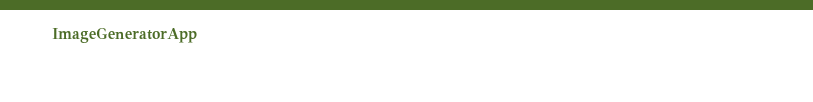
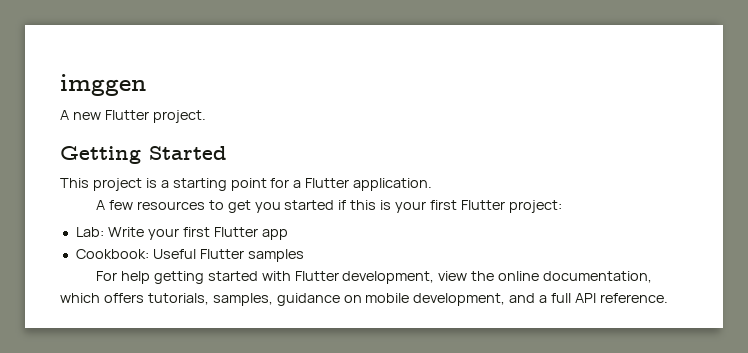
- ImageGeneratorApp
+ imggen
+ A new Flutter project.
+ Getting Started
+ This project is a starting point for a Flutter application.
+ A few resources to get you started if this is your first Flutter project:
+ Lab: Write your first Flutter app
+ Cookbook: Useful Flutter samples
+ For help getting started with Flutter development, view the online documentation, which offers tutorials, samples, guidance on mobile development, and a full API reference.

